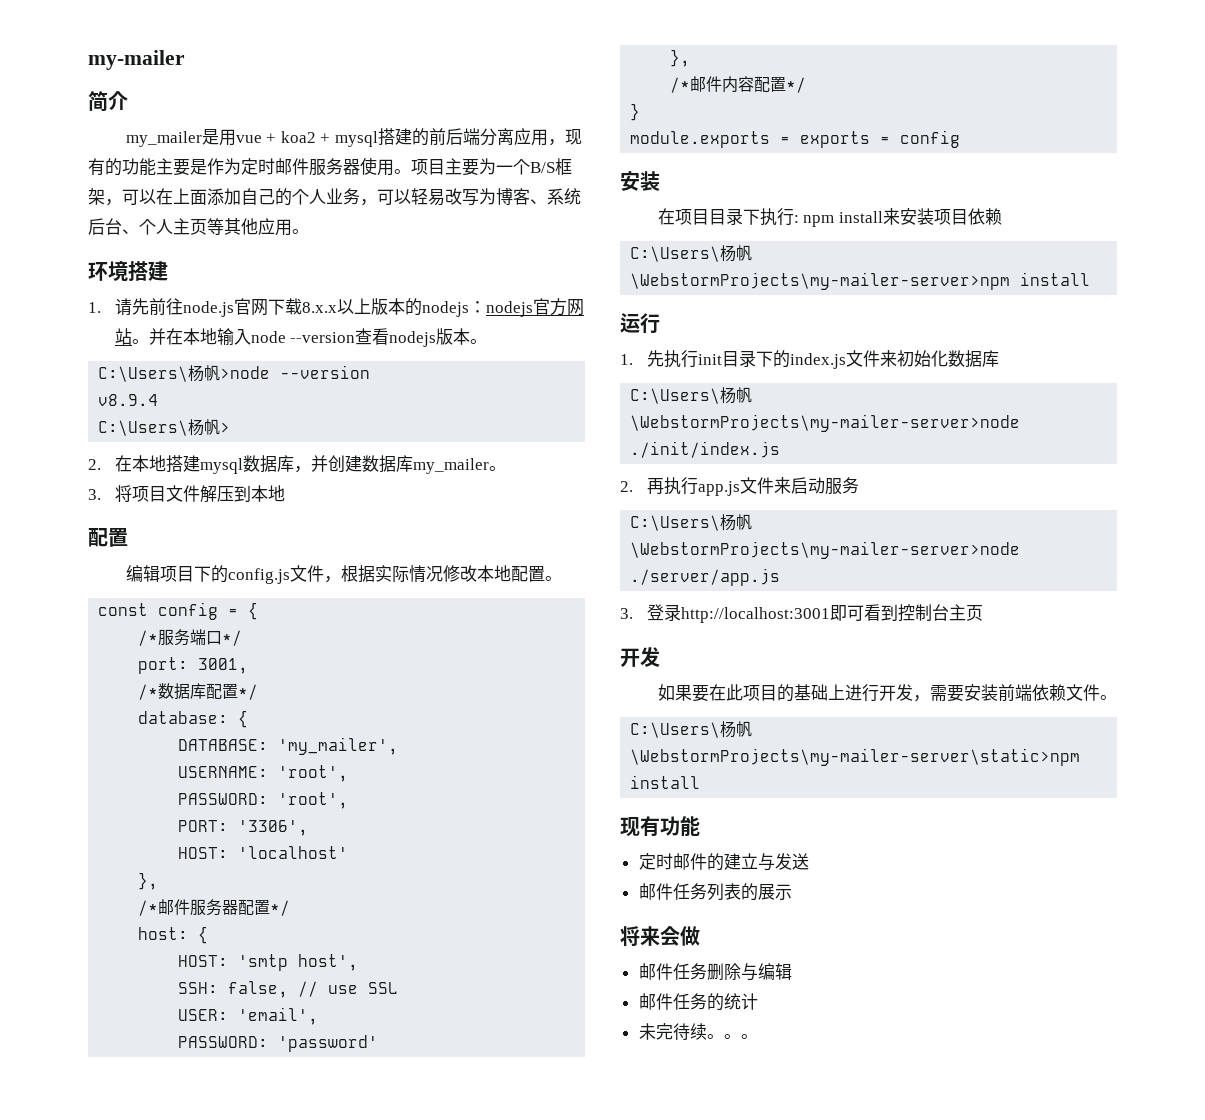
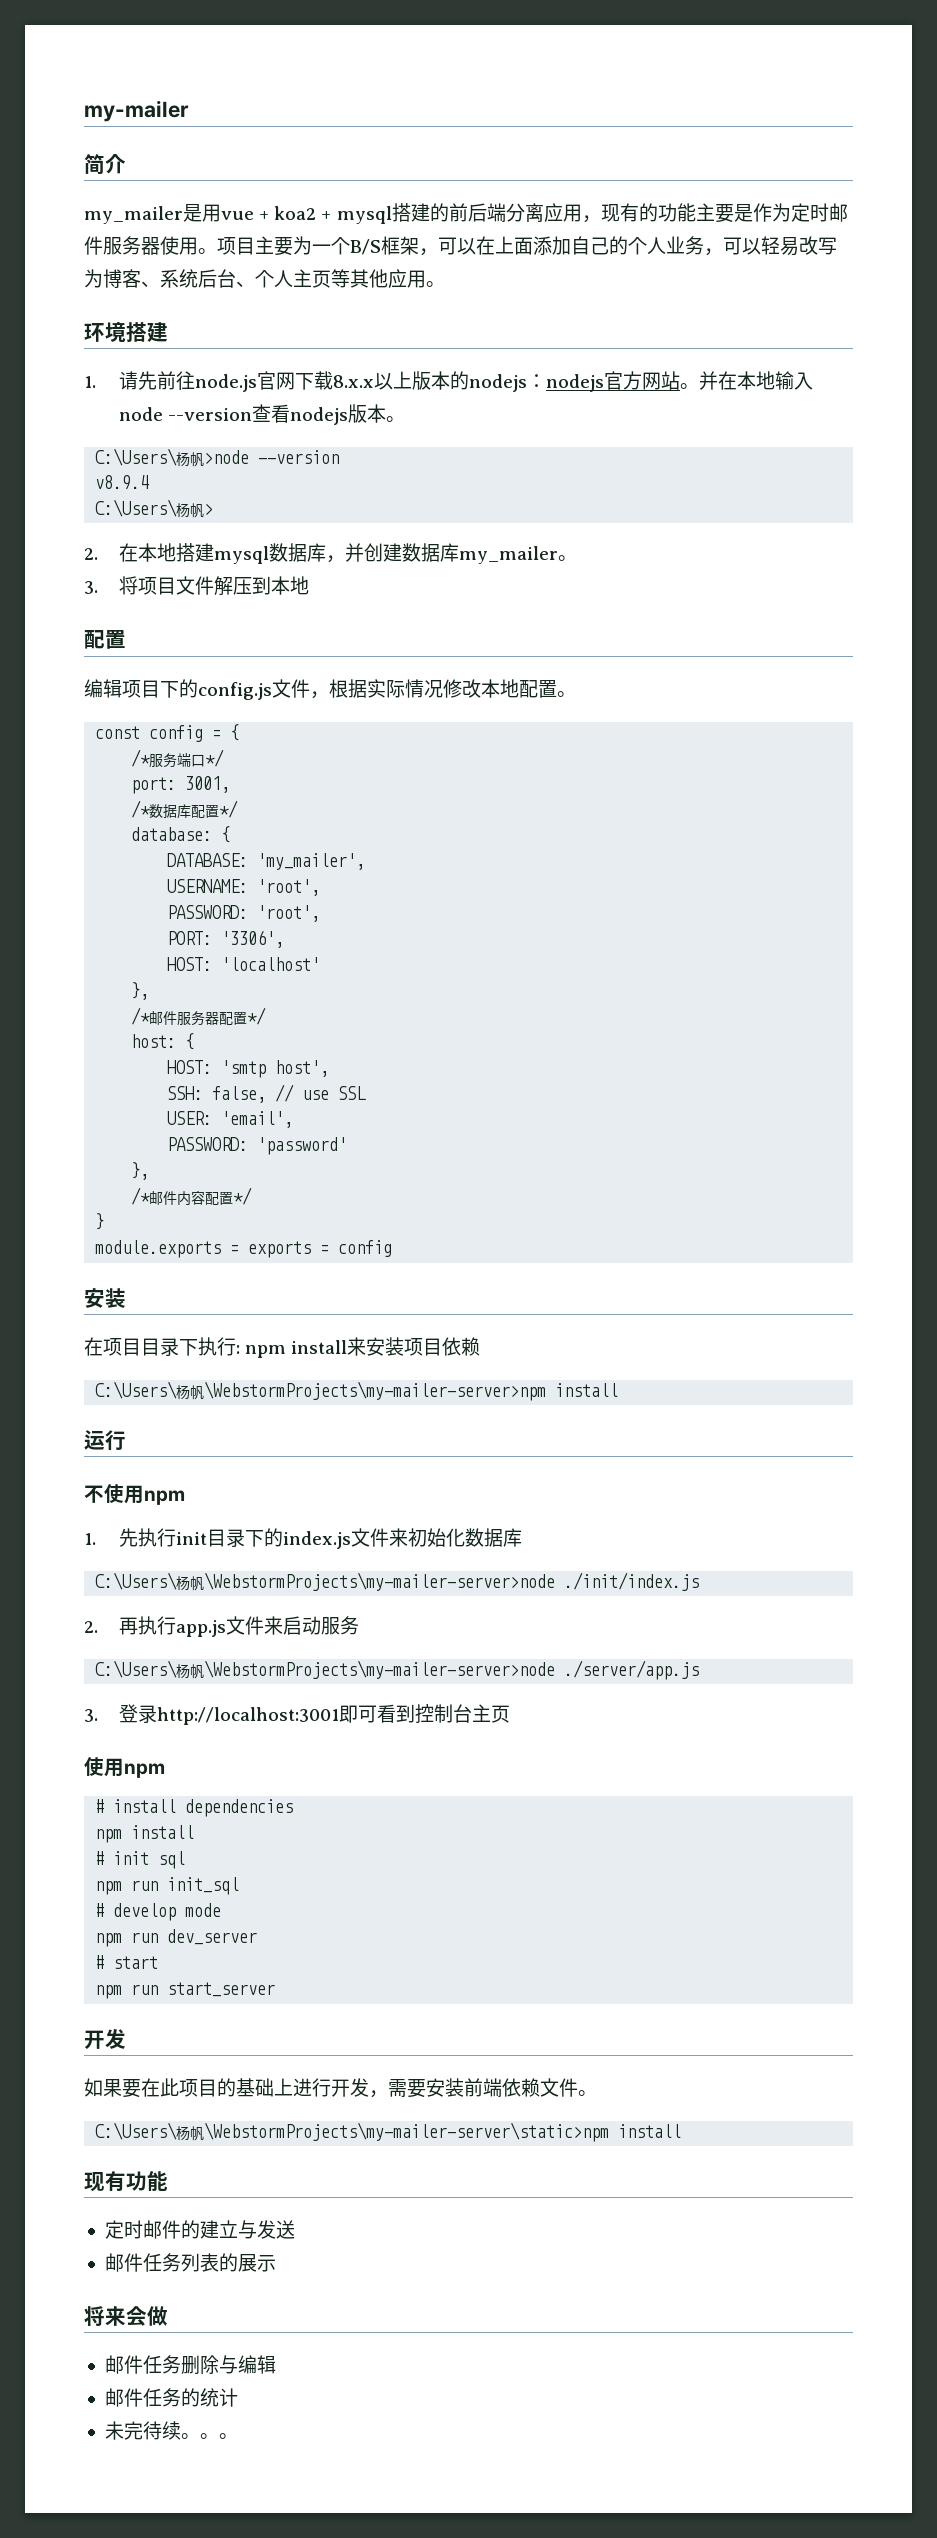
+ 不使用npm
  3.登录http://localhost:3001即可看到控制台主页
+ 使用npm
+ # install dependencies
+ npm install
+ # init sql
+ npm run init_sql
+ # develop mode
+ npm run dev_server
+ # start
+ npm run start_server

